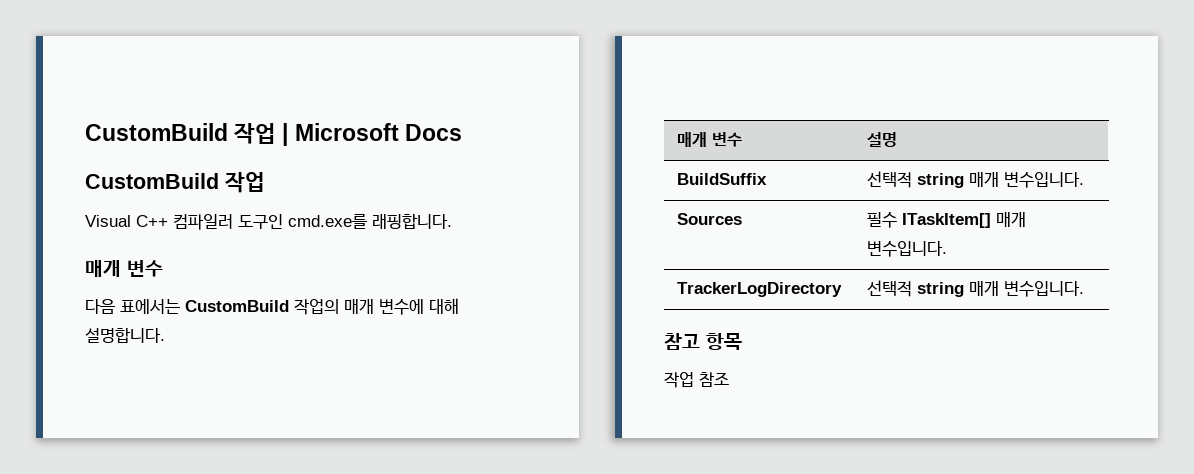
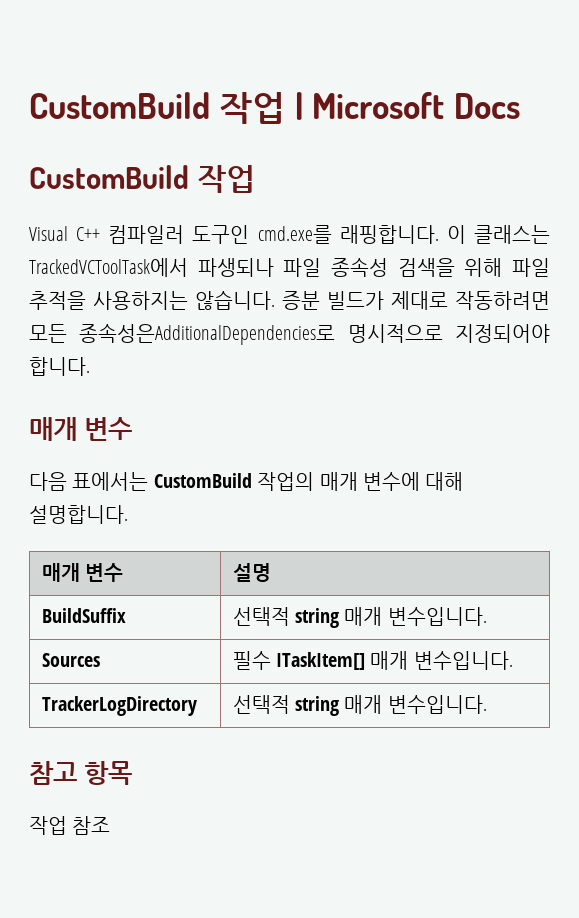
+ 이 클래스는 TrackedVCToolTask에서 파생되나 파일 종속성 검색을 위해 파일 추적을 사용하지는 않습니다. 증분 빌드가 제대로 작동하려면 모든 종속성은AdditionalDependencies로 명시적으로 지정되어야 합니다.

